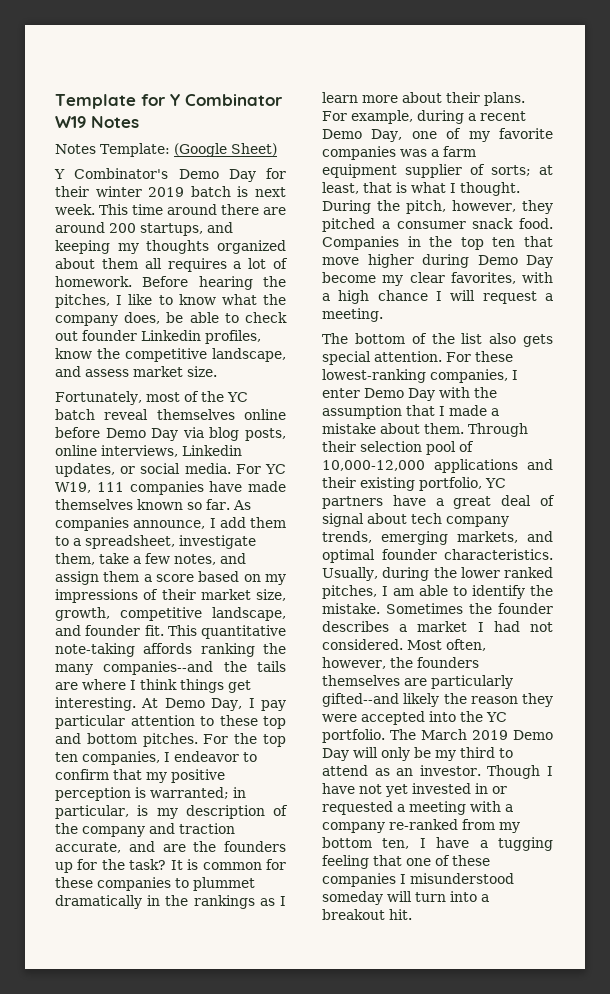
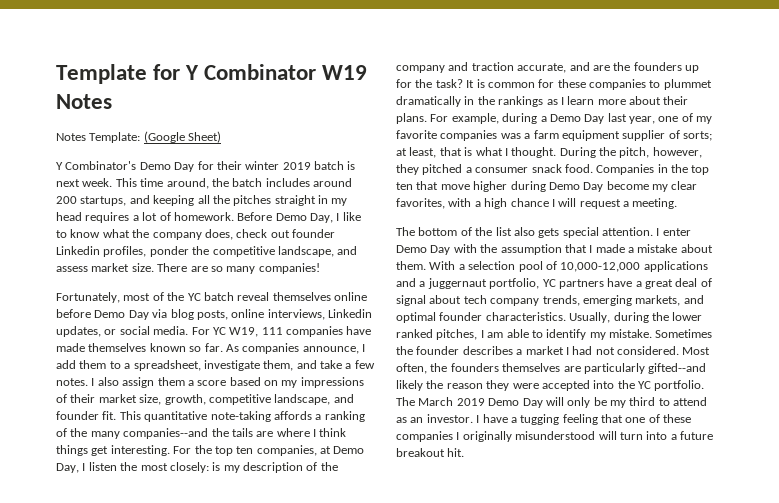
- This time around there are around 200 startups, and keeping my thoughts organized about them all requires a lot of homework.
+ This time around, the batch includes around 200 startups, and keeping all the pitches straight in my head requires a lot of homework.
- Before hearing the pitches, I like to know what the company does, be able to check out founder Linkedin profiles, know the competitive landscape, and assess market size.
+ Before Demo Day, I like to know what the company does, check out founder Linkedin profiles, ponder the competitive landscape, and assess market size. There are so many companies!
- As companies announce, I add them to a spreadsheet, investigate them, take a few notes, and assign them a score based on my impressions of their market size, growth, competitive landscape, and founder fit.
+ As companies announce, I add them to a spreadsheet, investigate them, and take a few notes. I also assign them a score based on my impressions of their market size, growth, competitive landscape, and founder fit.
- This quantitative note-taking affords ranking the many companies--and the tails are where I think things get interesting.
+ This quantitative note-taking affords a ranking of the many companies--and the tails are where I think things get interesting.
- At Demo Day, I pay particular attention to these top and bottom pitches.
- For the top ten companies, I endeavor to confirm that my positive perception is warranted; in particular, is my description of the company and traction accurate, and are the founders up for the task?
+ For the top ten companies, at Demo Day, I listen the most closely: is my description of the company and traction accurate, and are the founders up for the task?
- For example, during a recent Demo Day, one of my favorite companies was a farm equipment supplier of sorts; at least, that is what I thought.
+ For example, during a Demo Day last year, one of my favorite companies was a farm equipment supplier of sorts; at least, that is what I thought.
- For these lowest-ranking companies, I enter Demo Day with the assumption that I made a mistake about them.
+ I enter Demo Day with the assumption that I made a mistake about them.
- Through their selection pool of 10,000-12,000 applications and their existing portfolio, YC partners have a great deal of signal about tech company trends, emerging markets, and optimal founder characteristics.
+ With a selection pool of 10,000-12,000 applications and a juggernaut portfolio, YC partners have a great deal of signal about tech company trends, emerging markets, and optimal founder characteristics.
- Usually, during the lower ranked pitches, I am able to identify the mistake.
+ Usually, during the lower ranked pitches, I am able to identify my mistake.
- Most often, however, the founders themselves are particularly gifted--and likely the reason they were accepted into the YC portfolio.
+ Most often, the founders themselves are particularly gifted--and likely the reason they were accepted into the YC portfolio.
- Though I have not yet invested in or requested a meeting with a company re-ranked from my bottom ten, I have a tugging feeling that one of these companies I misunderstood someday will turn into a breakout hit.
+ I have a tugging feeling that one of these companies I originally misunderstood will turn into a future breakout hit.

